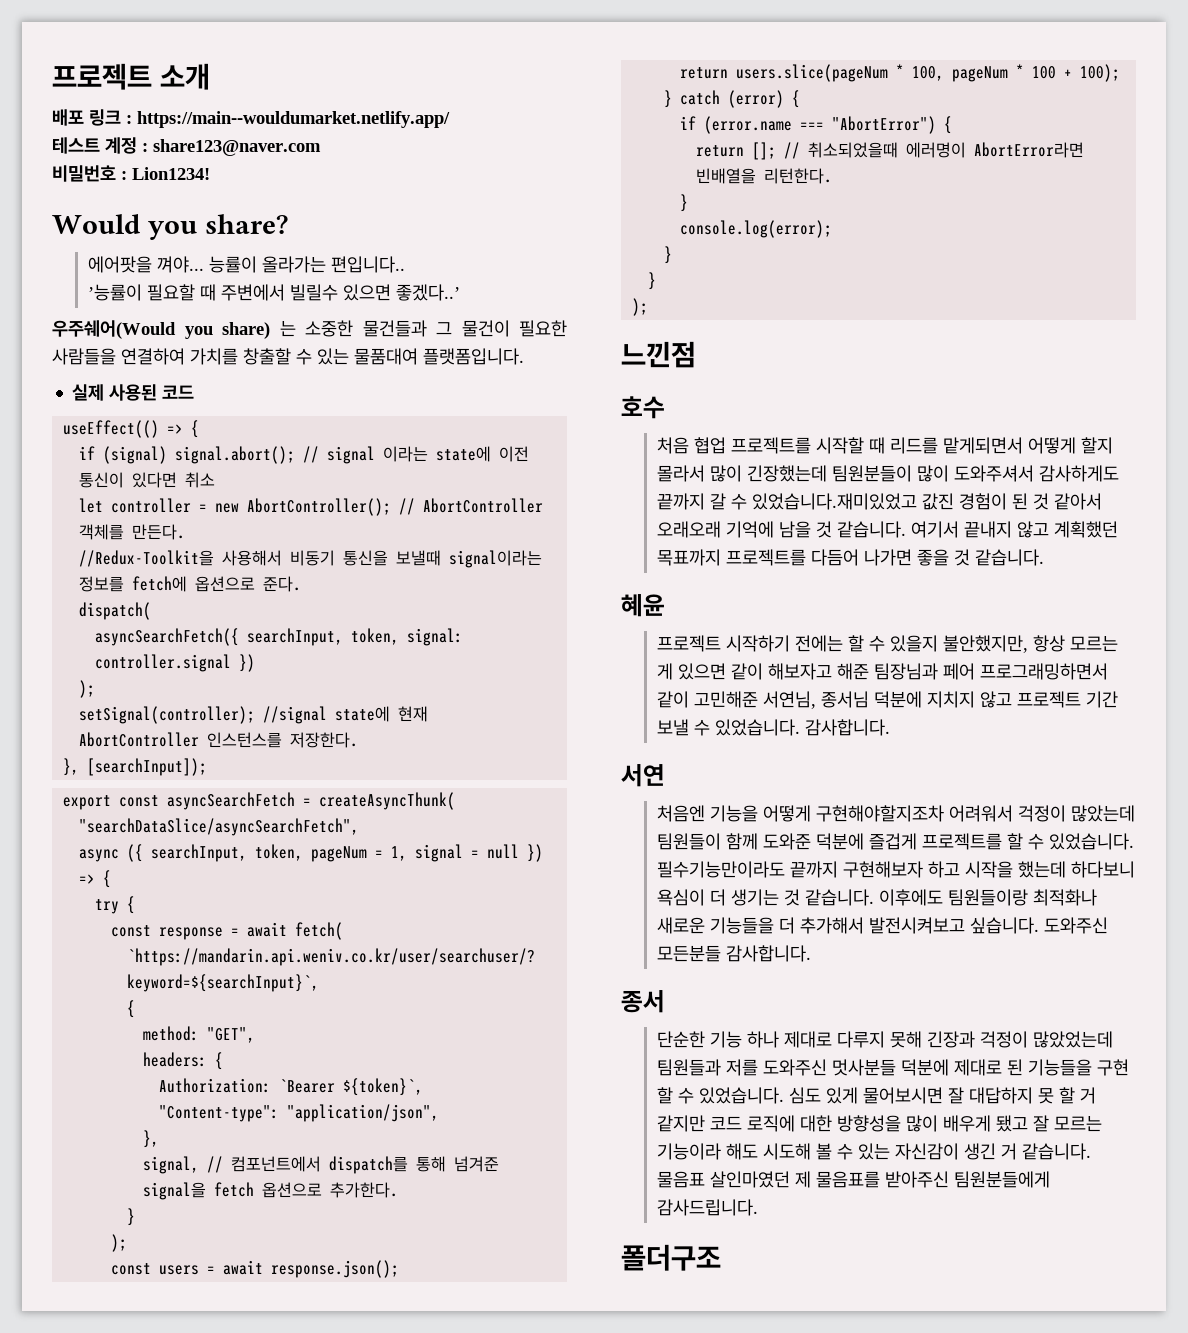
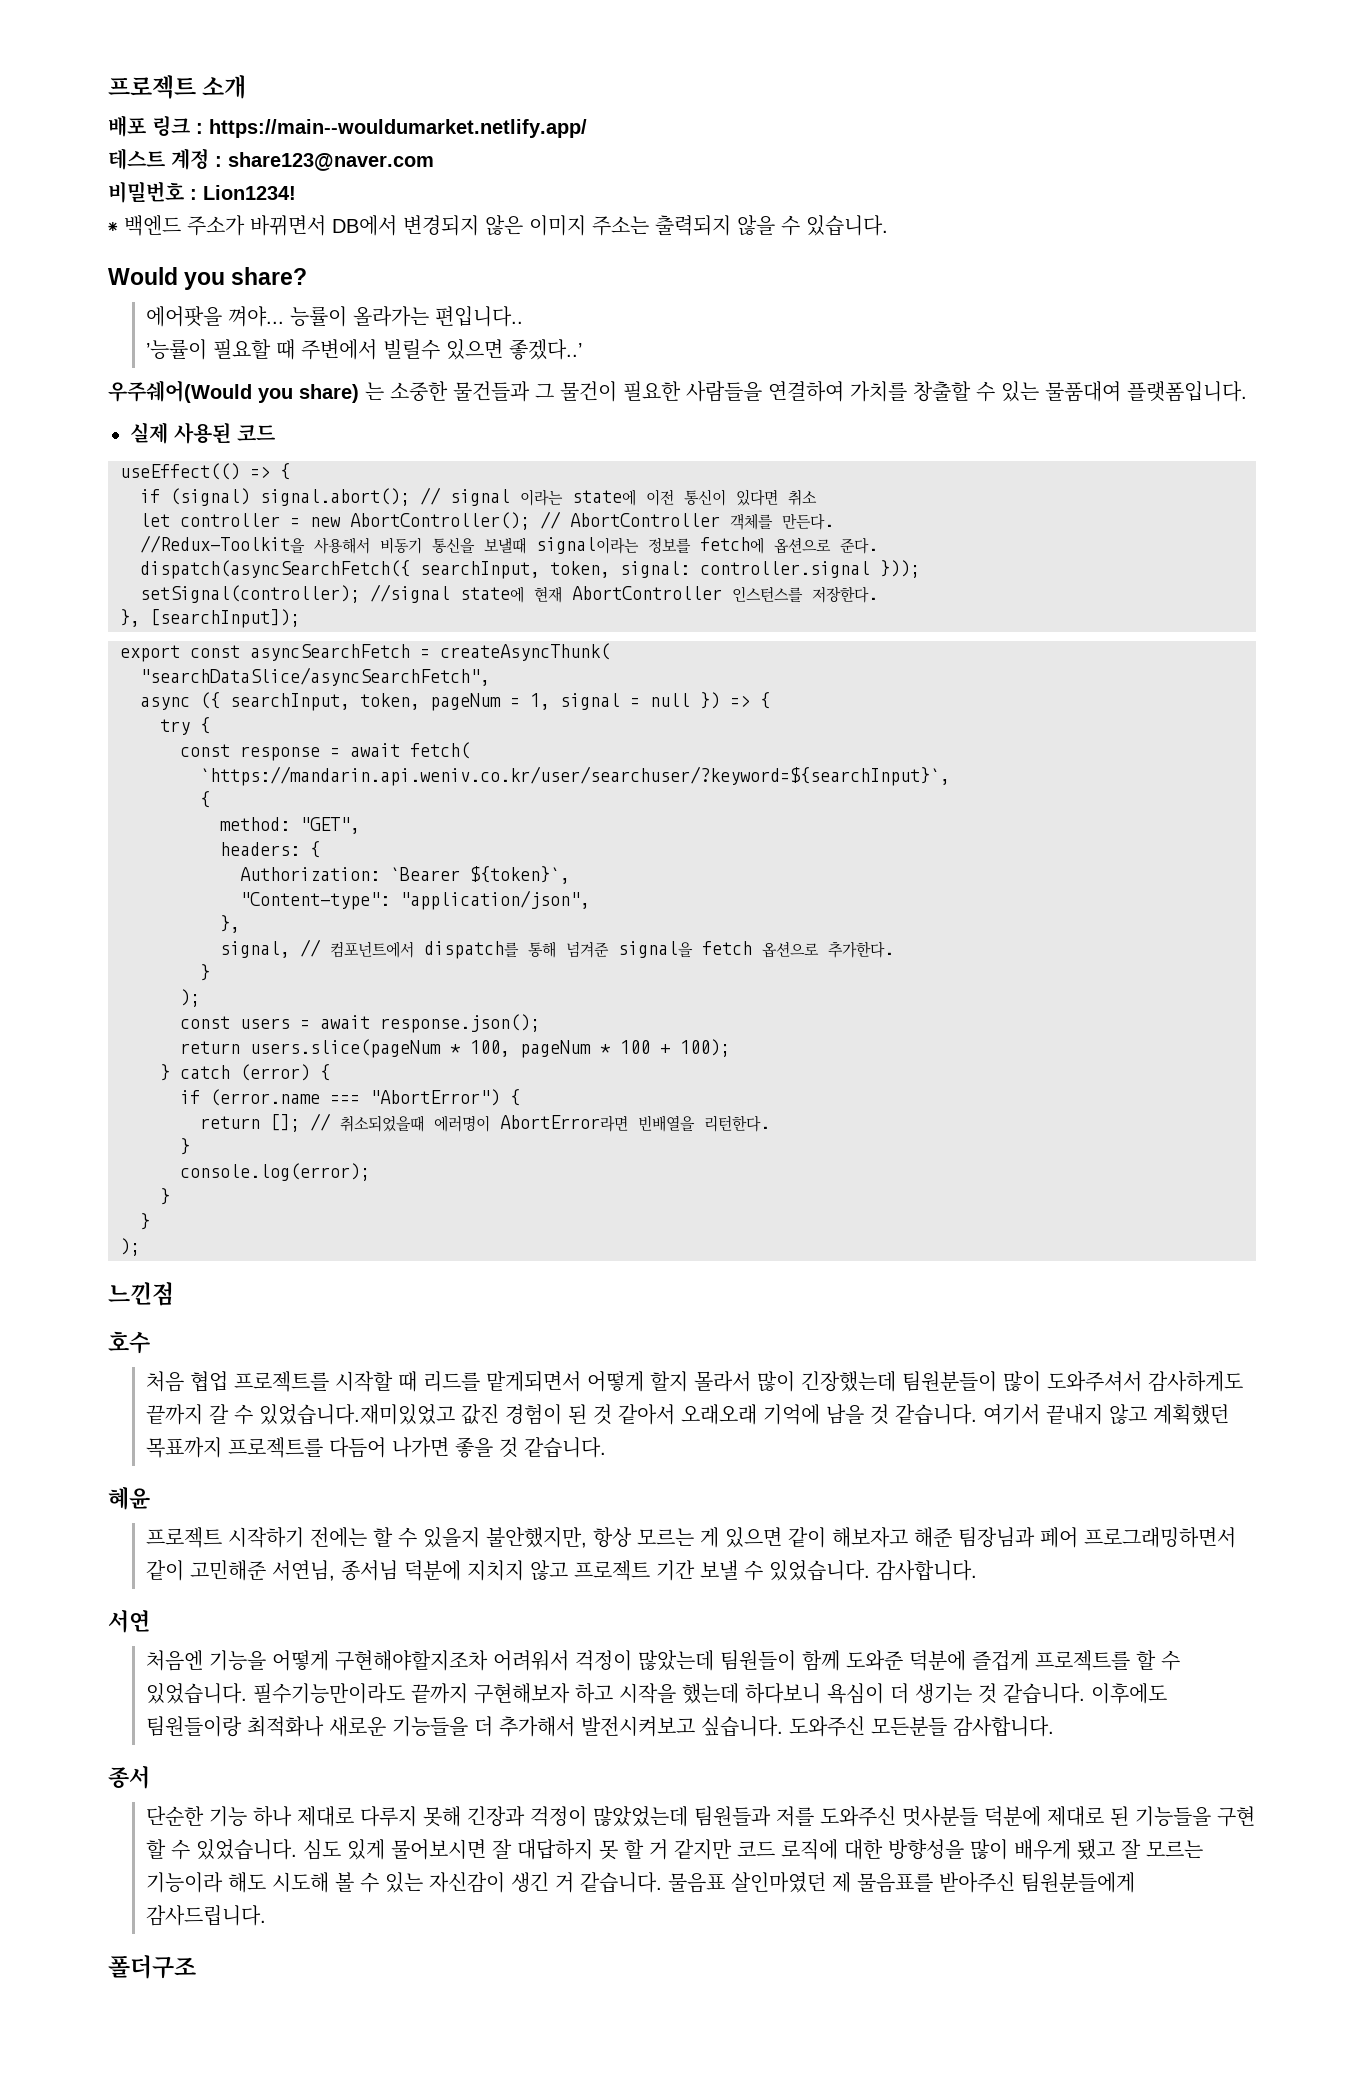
+ ⁕ 백엔드 주소가 바뀌면서 DB에서 변경되지 않은 이미지 주소는 출력되지 않을 수 있습니다.
- dispatch(
- asyncSearchFetch({ searchInput, token, signal: controller.signal })
- );
+ dispatch(asyncSearchFetch({ searchInput, token, signal: controller.signal }));

